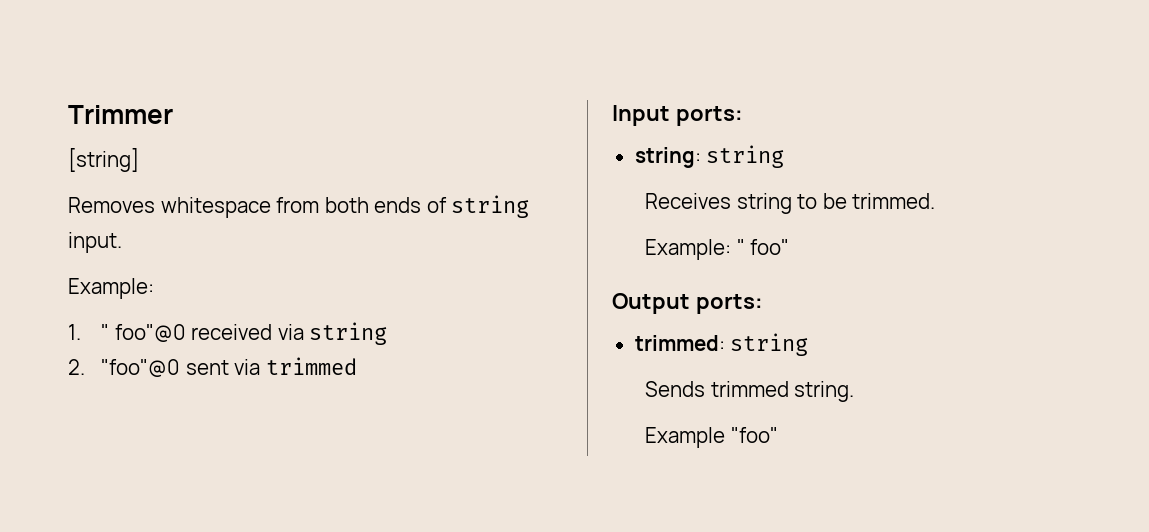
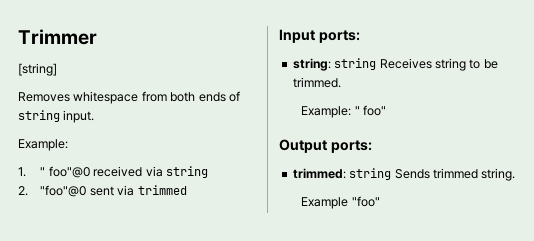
- string: string
- Receives string to be trimmed.
+ string: string Receives string to be trimmed.
- trimmed: string
- Sends trimmed string.
+ trimmed: string Sends trimmed string.

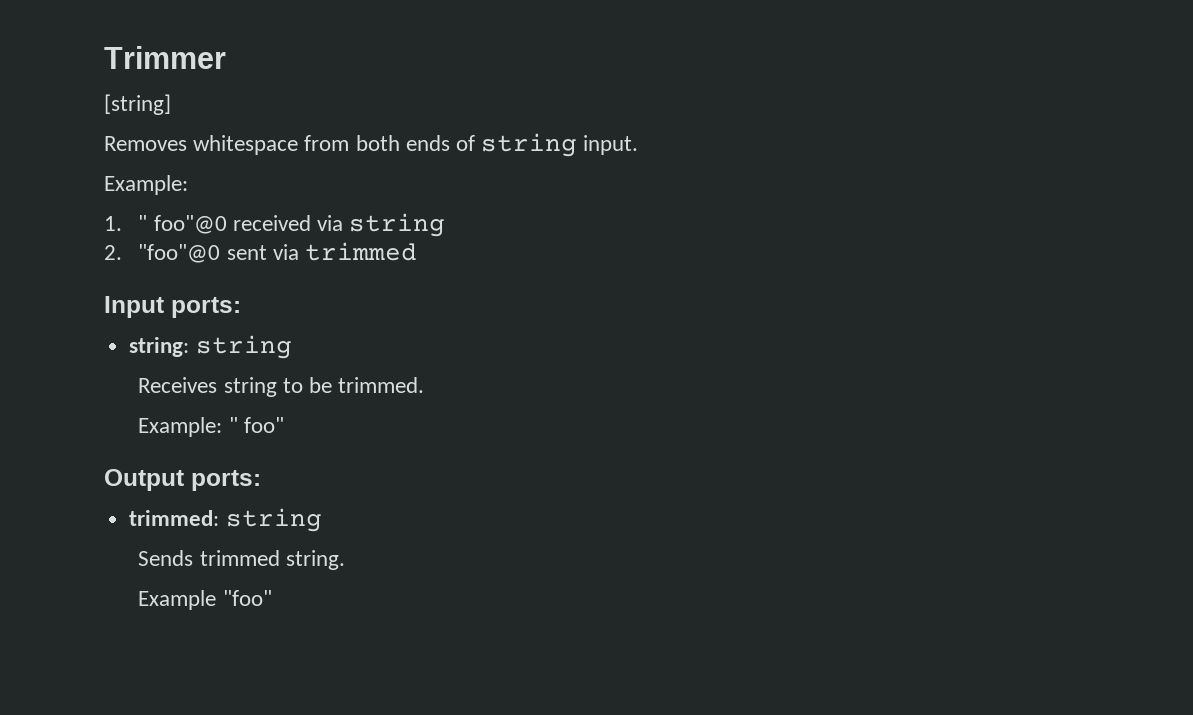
- string: string Receives string to be trimmed.
+ string: string
+ Receives string to be trimmed.
- trimmed: string Sends trimmed string.
+ trimmed: string
+ Sends trimmed string.

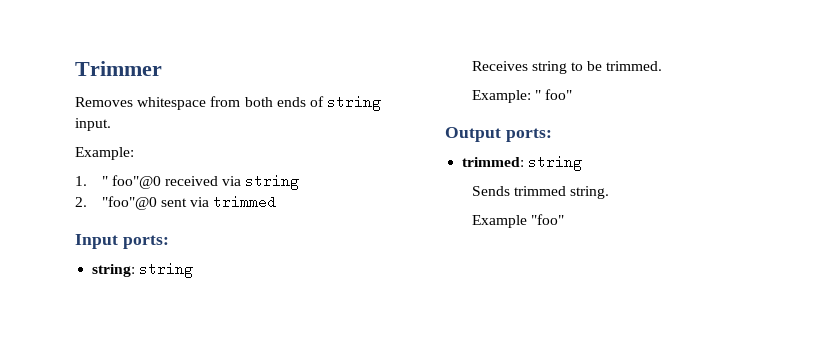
- [string]

